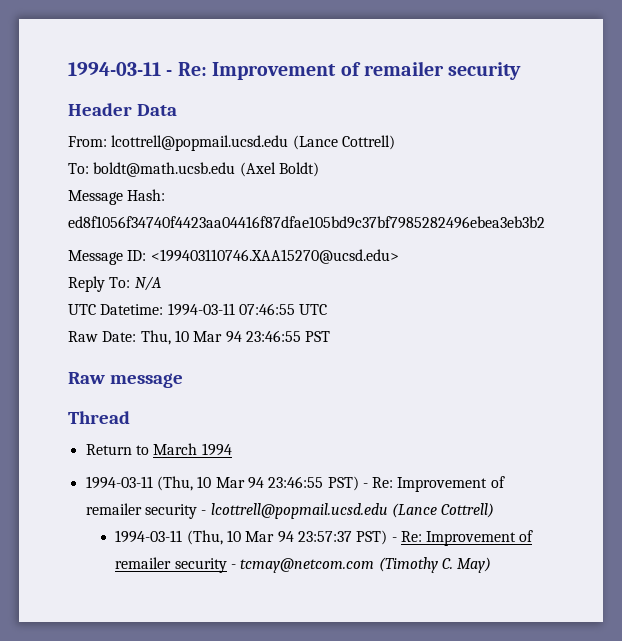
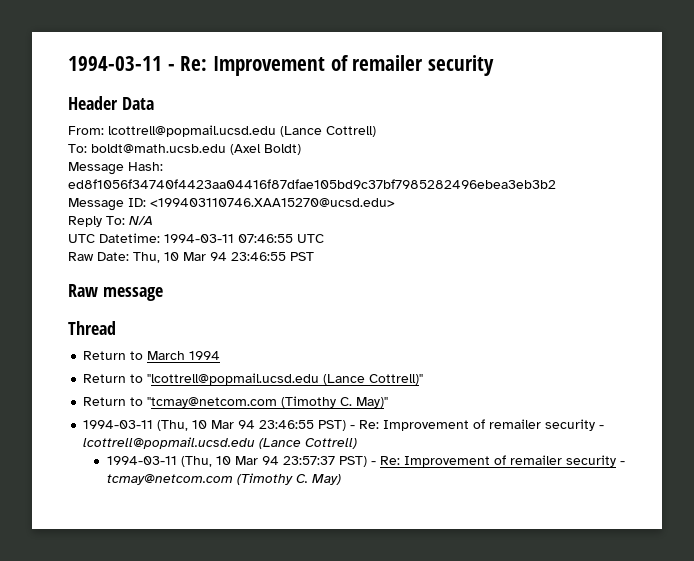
+ Return to "lcottrell@popmail.ucsd.edu (Lance Cottrell)"
+ Return to "tcmay@netcom.com (Timothy C. May)"

